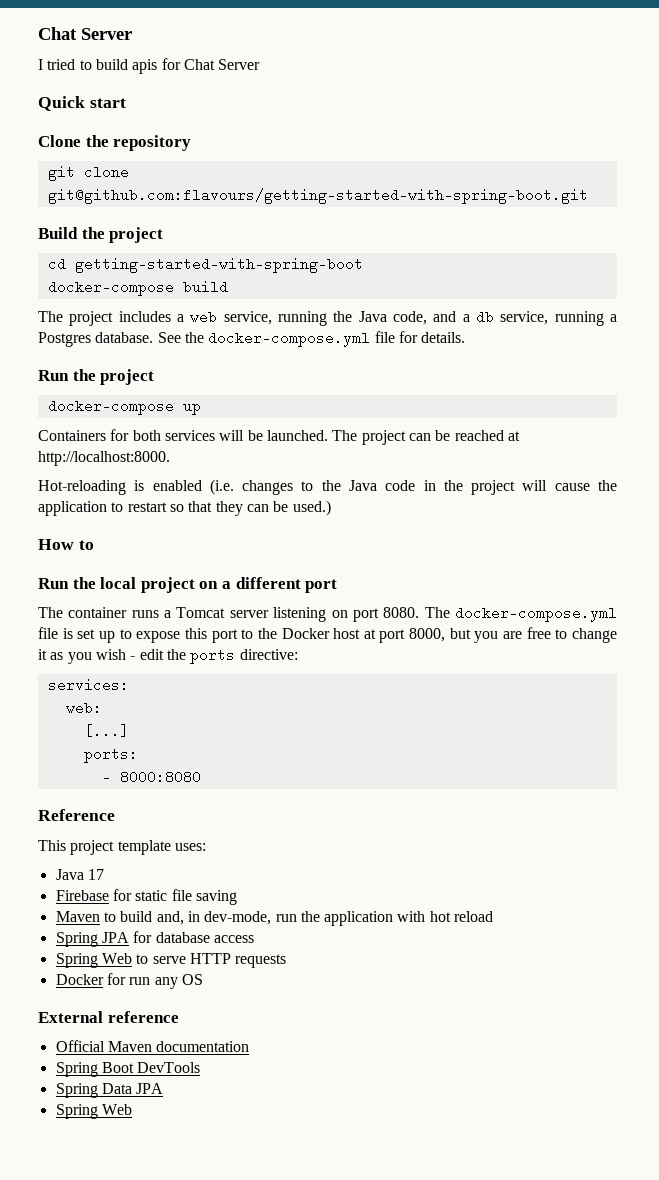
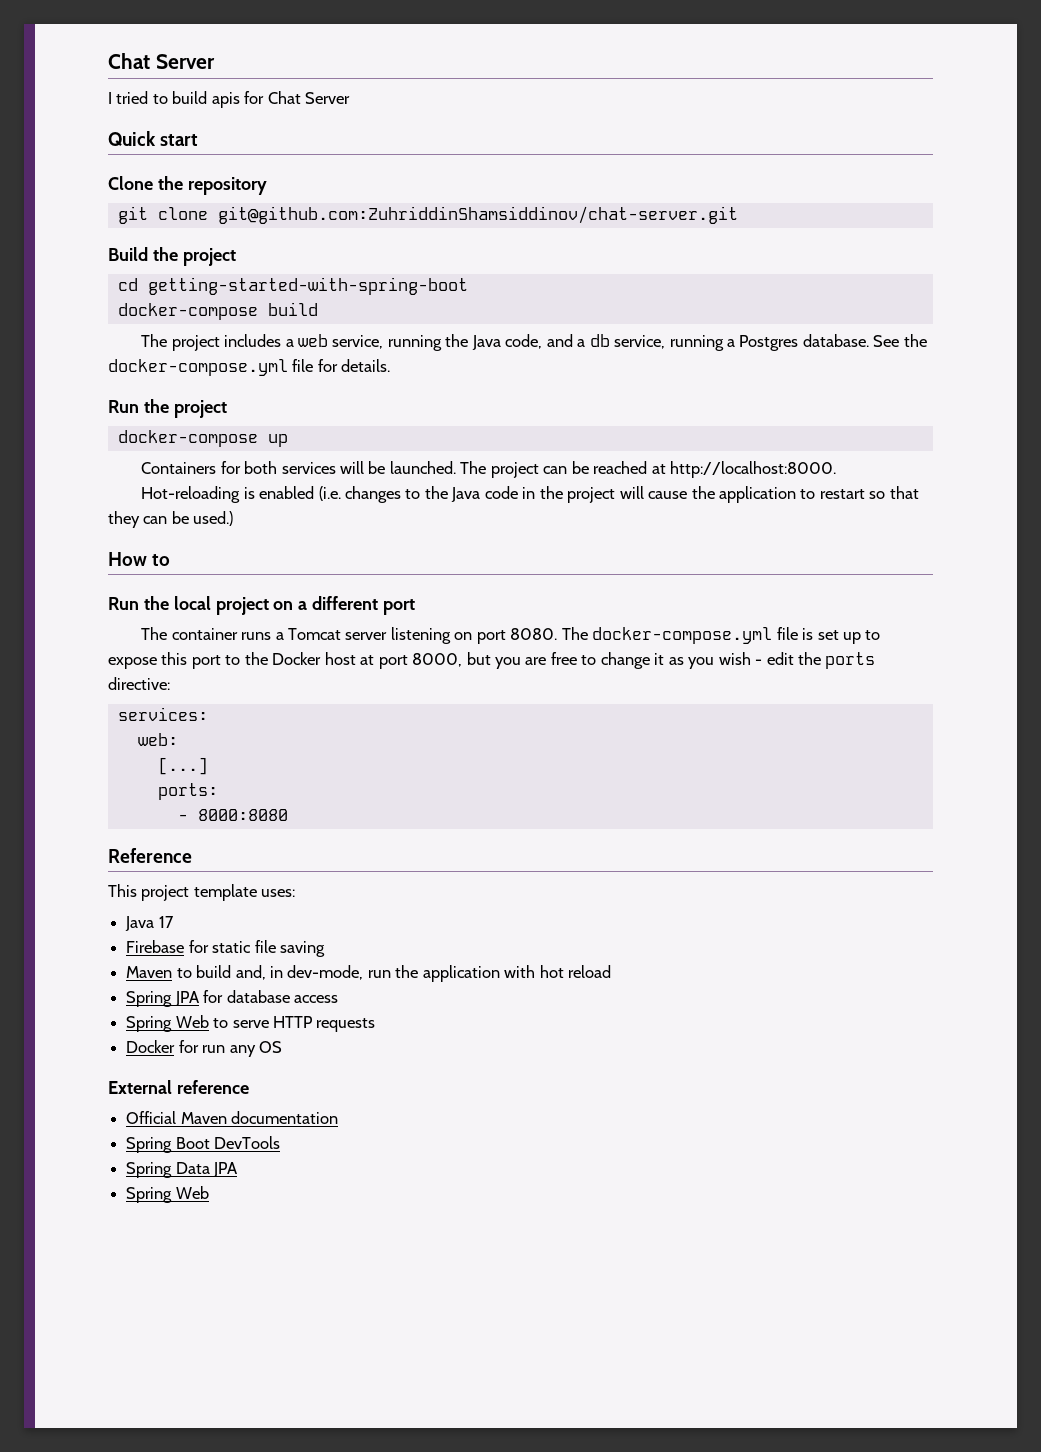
- git clone git@github.com:flavours/getting-started-with-spring-boot.git
+ git clone git@github.com:ZuhriddinShamsiddinov/chat-server.git

